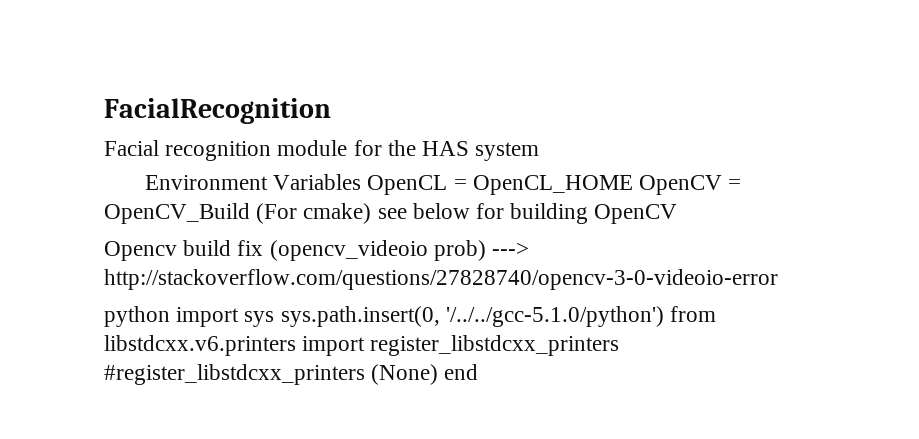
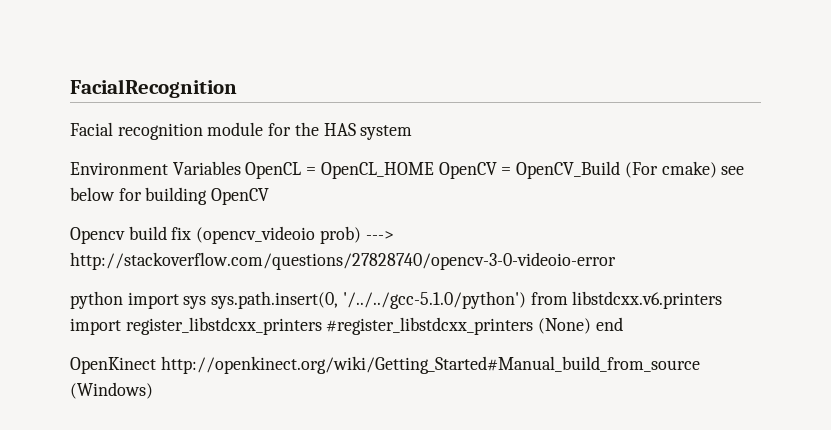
+ OpenKinect http://openkinect.org/wiki/Getting_Started#Manual_build_from_source (Windows)

